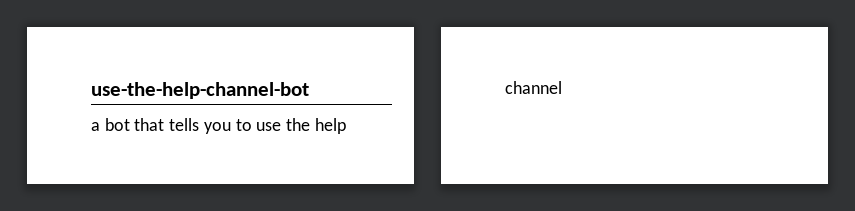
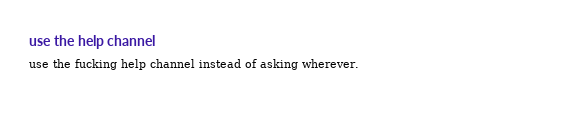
- use-the-help-channel-bot
- a bot that tells you to use the help channel
+ use the help channel
+ use the fucking help channel instead of asking wherever.

